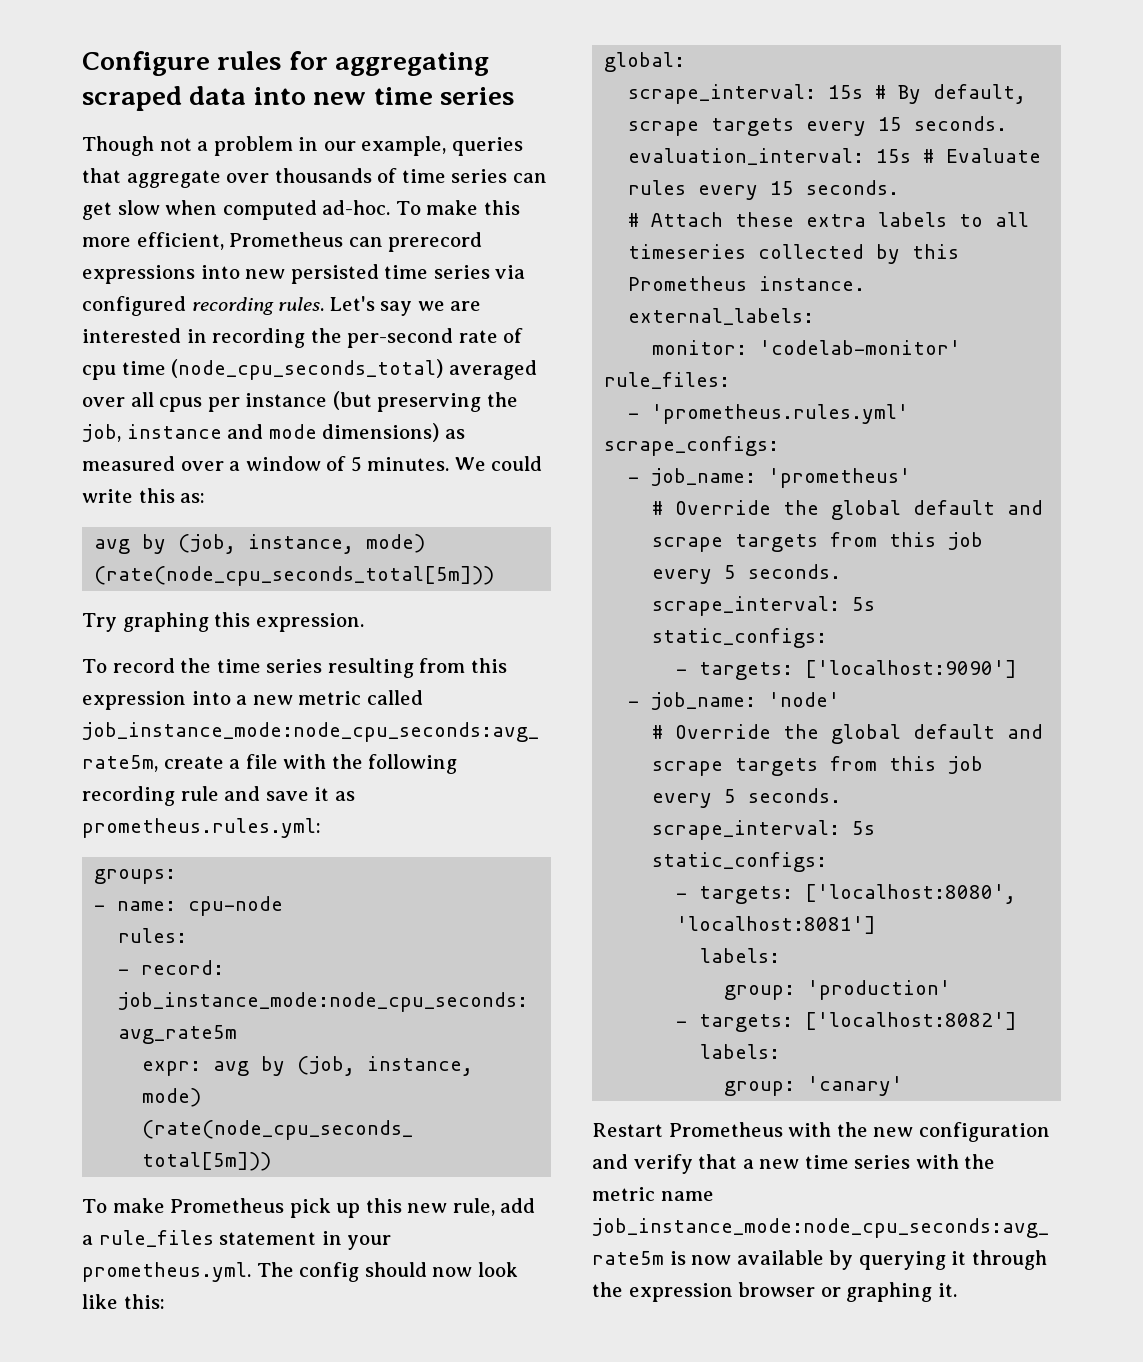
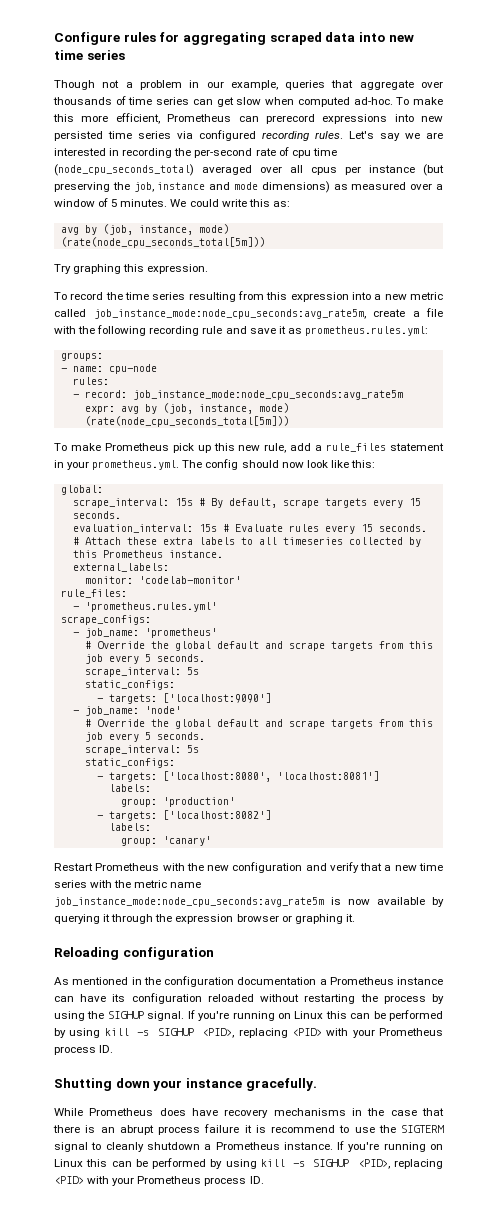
+ Reloading configuration
+ As mentioned in the configuration documentation a Prometheus instance can have its configuration reloaded without restarting the process by using the SIGHUP signal. If you're running on Linux this can be performed by using kill -s SIGHUP <PID>, replacing <PID> with your Prometheus process ID.
+ Shutting down your instance gracefully.
+ While Prometheus does have recovery mechanisms in the case that there is an abrupt process failure it is recommend to use the SIGTERM signal to cleanly shutdown a Prometheus instance. If you're running on Linux this can be performed by using kill -s SIGHUP <PID>, replacing <PID> with your Prometheus process ID.

